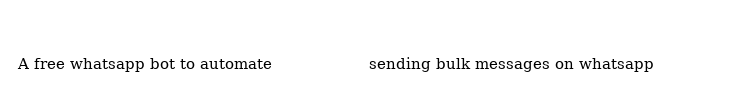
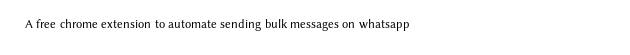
- A free whatsapp bot to automate sending bulk messages on whatsapp
+ A free chrome extension to automate sending bulk messages on whatsapp

